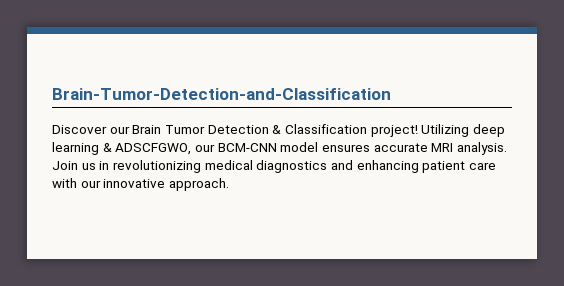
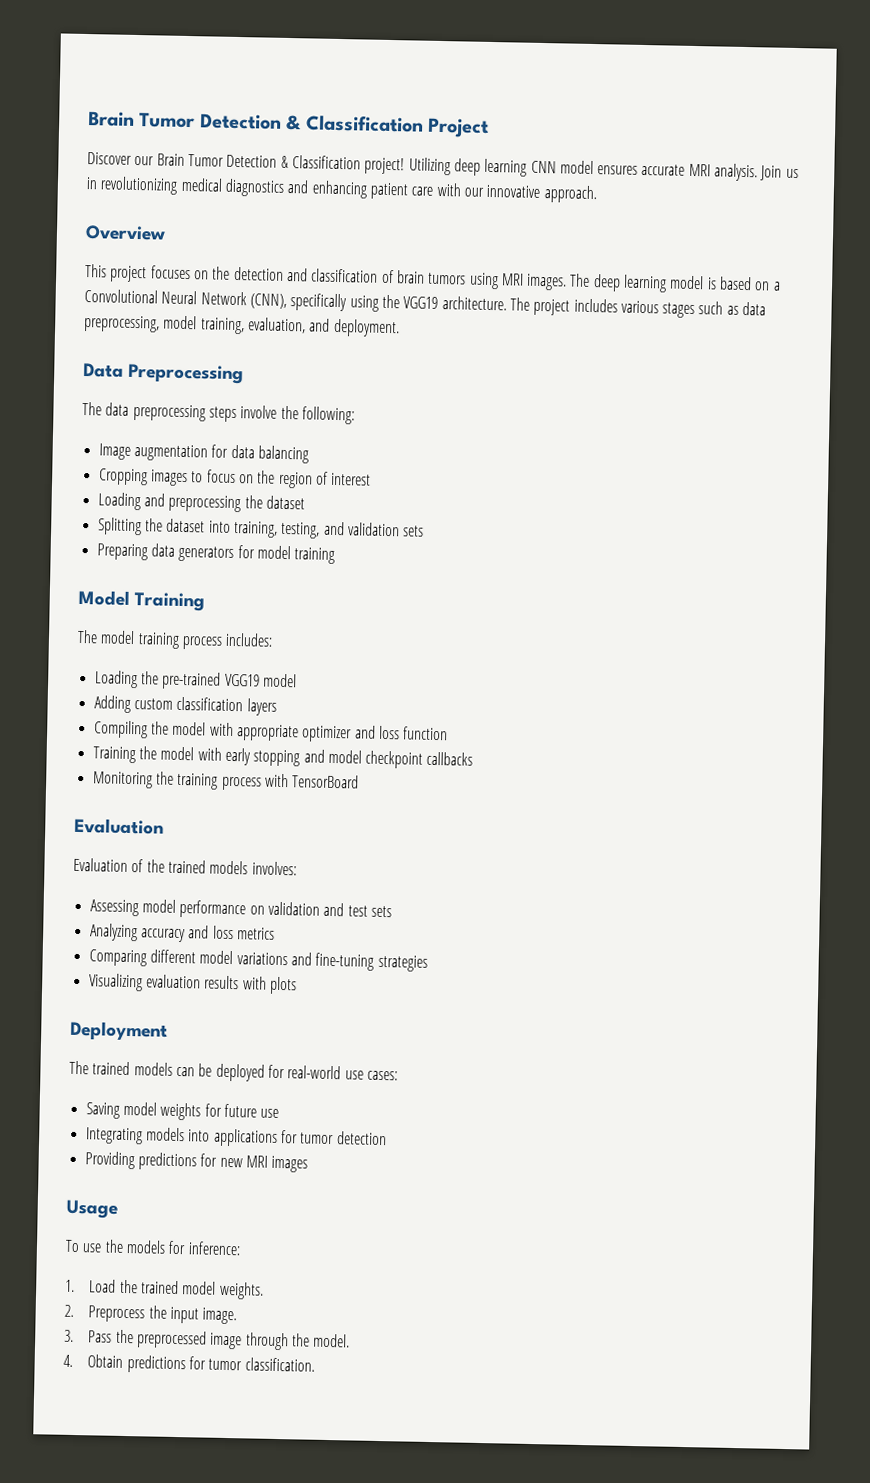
- Brain-Tumor-Detection-and-Classification
+ Brain Tumor Detection & Classification Project
- Utilizing deep learning & ADSCFGWO, our BCM-CNN model ensures accurate MRI analysis.
+ Utilizing deep learning CNN model ensures accurate MRI analysis.
+ Overview
+ This project focuses on the detection and classification of brain tumors using MRI images. The deep learning model is based on a Convolutional Neural Network (CNN), specifically using the VGG19 architecture. The project includes various stages such as data preprocessing, model training, evaluation, and deployment.
+ Data Preprocessing
+ The data preprocessing steps involve the following:
+ Image augmentation for data balancing
+ Cropping images to focus on the region of interest
+ Loading and preprocessing the dataset
+ Splitting the dataset into training, testing, and validation sets
+ Preparing data generators for model training
+ Model Training
+ The model training process includes:
+ Loading the pre-trained VGG19 model
+ Adding custom classification layers
+ Compiling the model with appropriate optimizer and loss function
+ Training the model with early stopping and model checkpoint callbacks
+ Monitoring the training process with TensorBoard
+ Evaluation
+ Evaluation of the trained models involves:
+ Assessing model performance on validation and test sets
+ Analyzing accuracy and loss metrics
+ Comparing different model variations and fine-tuning strategies
+ Visualizing evaluation results with plots
+ Deployment
+ The trained models can be deployed for real-world use cases:
+ Saving model weights for future use
+ Integrating models into applications for tumor detection
+ Providing predictions for new MRI images
+ Usage
+ To use the models for inference:
+ 1. Load the trained model weights.
+ 2. Preprocess the input image.
+ 3. Pass the preprocessed image through the model.
+ 4. Obtain predictions for tumor classification.

